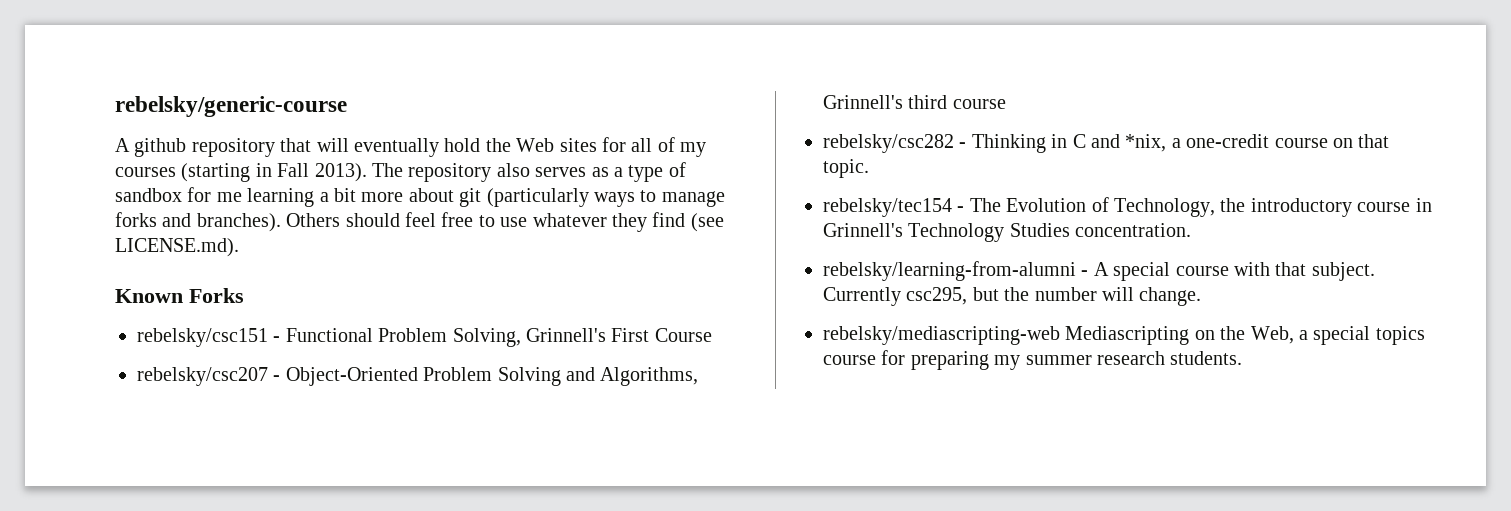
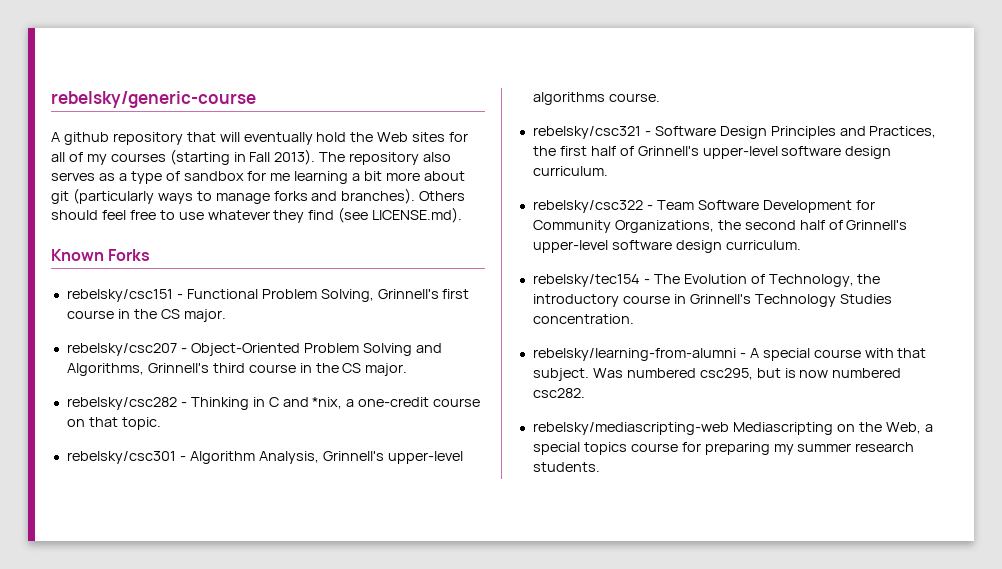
- rebelsky/csc151 - Functional Problem Solving, Grinnell's First Course
+ rebelsky/csc151 - Functional Problem Solving, Grinnell's first course in the CS major.
- rebelsky/csc207 - Object-Oriented Problem Solving and Algorithms, Grinnell's third course
+ rebelsky/csc207 - Object-Oriented Problem Solving and Algorithms, Grinnell's third course in the CS major.
+ rebelsky/csc301 - Algorithm Analysis, Grinnell's upper-level algorithms course.
+ rebelsky/csc321 - Software Design Principles and Practices, the first half of Grinnell's upper-level software design curriculum.
+ rebelsky/csc322 - Team Software Development for Community Organizations, the second half of Grinnell's upper-level software design curriculum.
- Currently csc295, but the number will change.
+ Was numbered csc295, but is now numbered csc282.

